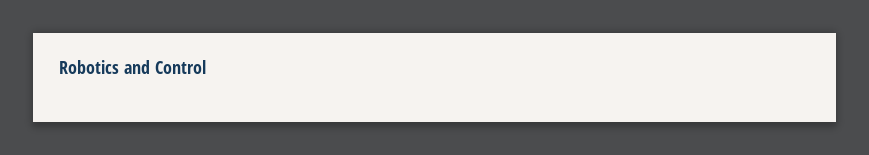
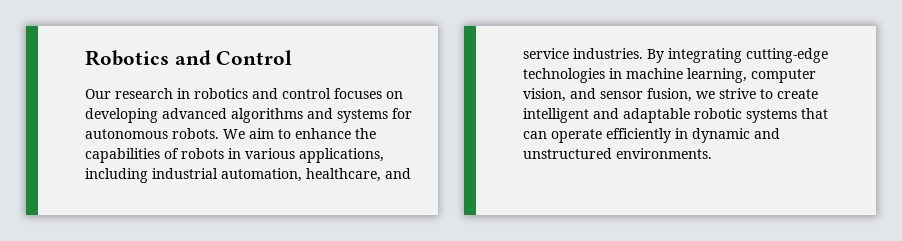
+ Our research in robotics and control focuses on developing advanced algorithms and systems for autonomous robots. We aim to enhance the capabilities of robots in various applications, including industrial automation, healthcare, and service industries. By integrating cutting-edge technologies in machine learning, computer vision, and sensor fusion, we strive to create intelligent and adaptable robotic systems that can operate efficiently in dynamic and unstructured environments.

